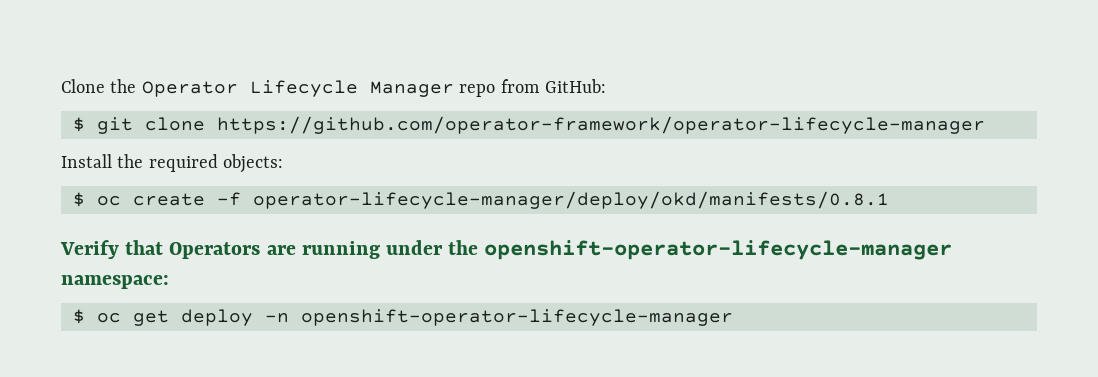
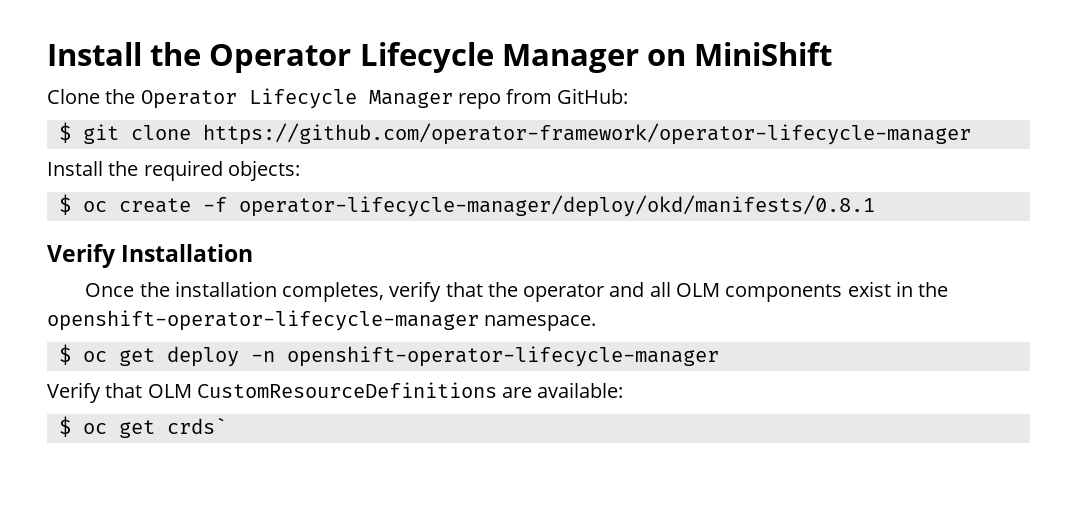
+ Install the Operator Lifecycle Manager on MiniShift
- Verify that Operators are running under the openshift-operator-lifecycle-manager namespace:
+ Verify Installation
+ Once the installation completes, verify that the operator and all OLM components exist in the openshift-operator-lifecycle-manager namespace.
+ Verify that OLM CustomResourceDefinitions are available:
+ $ oc get crds`

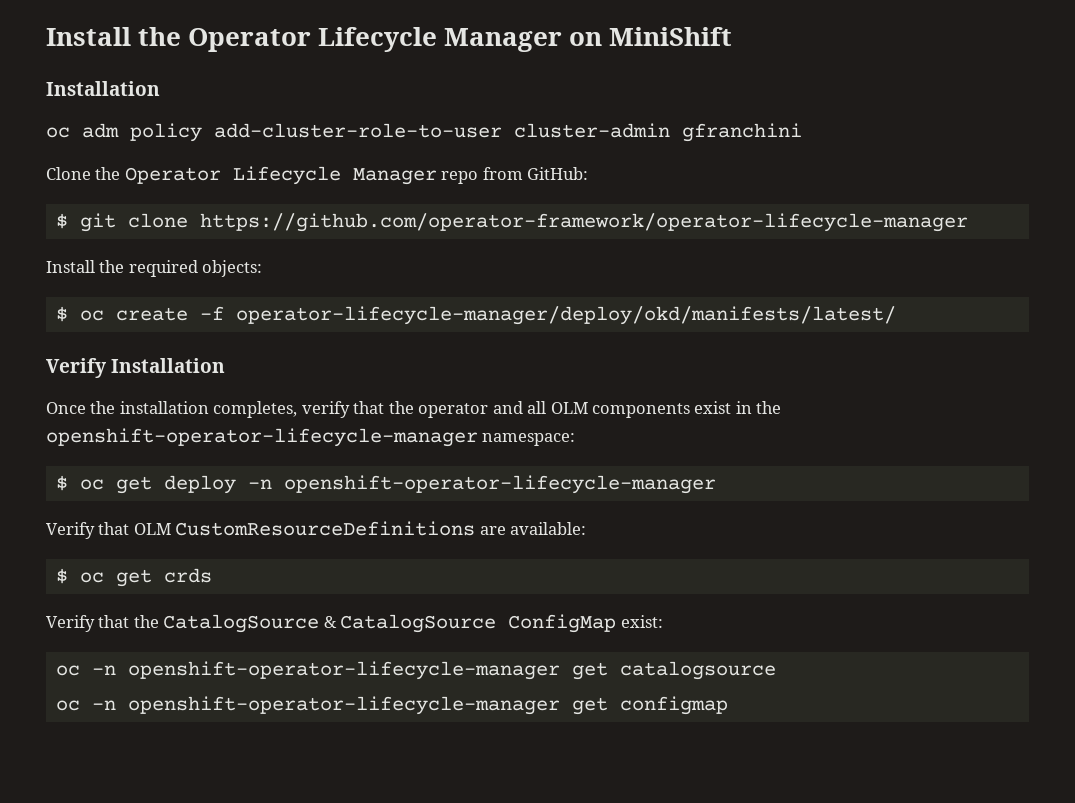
  Install the Operator Lifecycle Manager on MiniShift
+ Installation
+ oc adm policy add-cluster-role-to-user cluster-admin gfranchini
- $ oc create -f operator-lifecycle-manager/deploy/okd/manifests/0.8.1
+ $ oc create -f operator-lifecycle-manager/deploy/okd/manifests/latest/
- Once the installation completes, verify that the operator and all OLM components exist in the openshift-operator-lifecycle-manager namespace.
+ Once the installation completes, verify that the operator and all OLM components exist in the openshift-operator-lifecycle-manager namespace:
- $ oc get crds`
+ $ oc get crds
+ Verify that the CatalogSource & CatalogSource ConfigMap exist:
+ oc -n openshift-operator-lifecycle-manager get catalogsource
+ oc -n openshift-operator-lifecycle-manager get configmap

